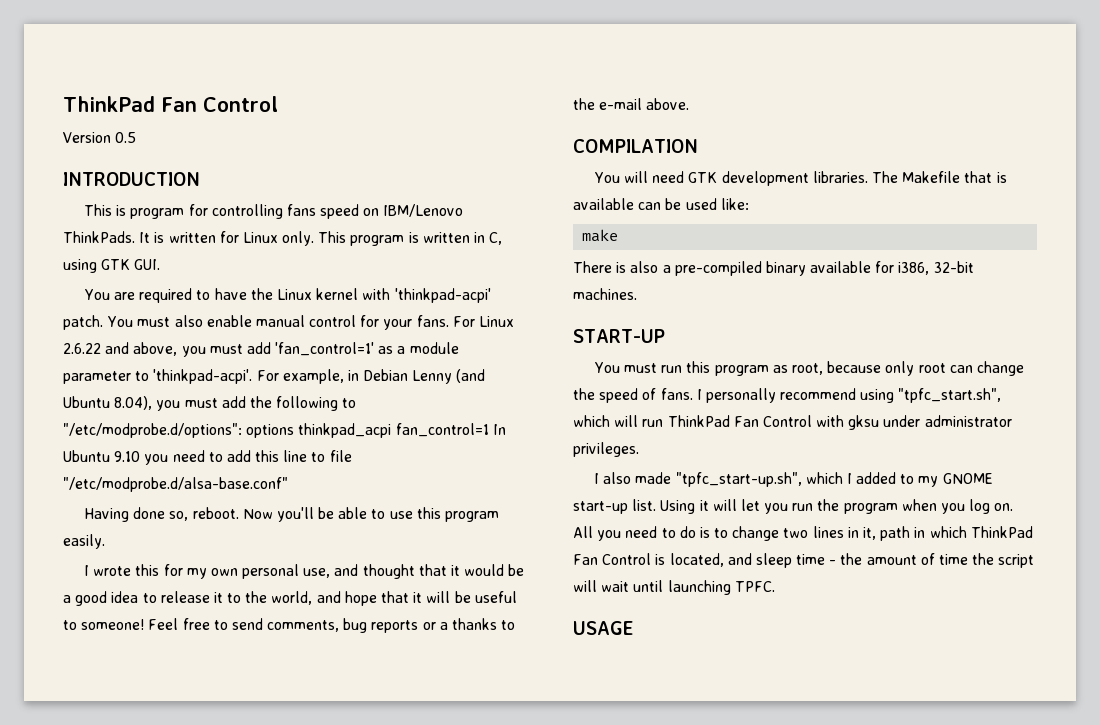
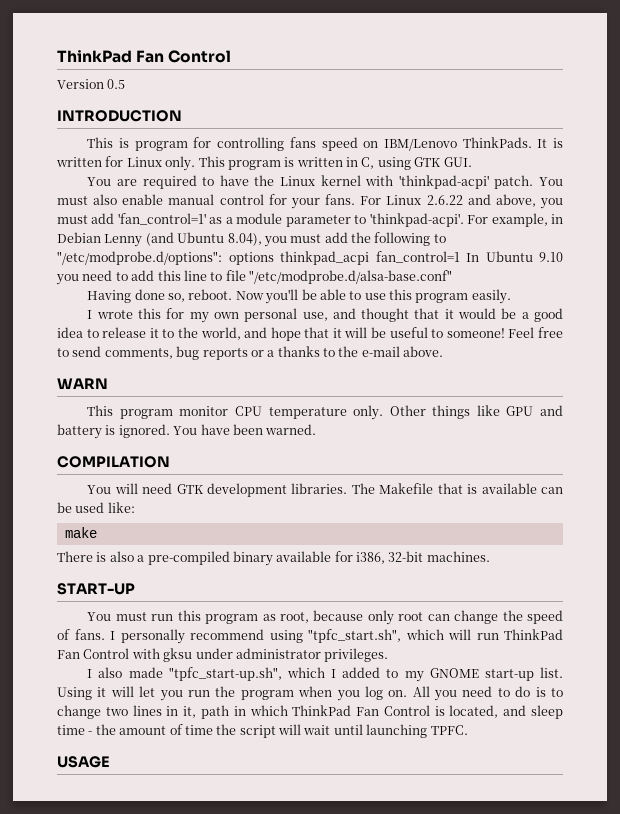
+ WARN
+ This program monitor CPU temperature only. Other things like GPU and battery is ignored. You have been warned.

